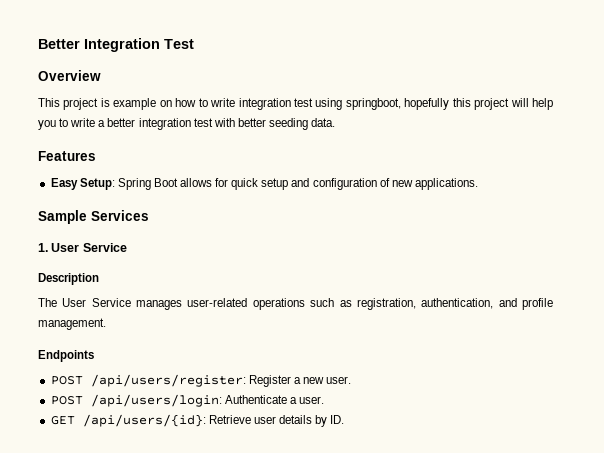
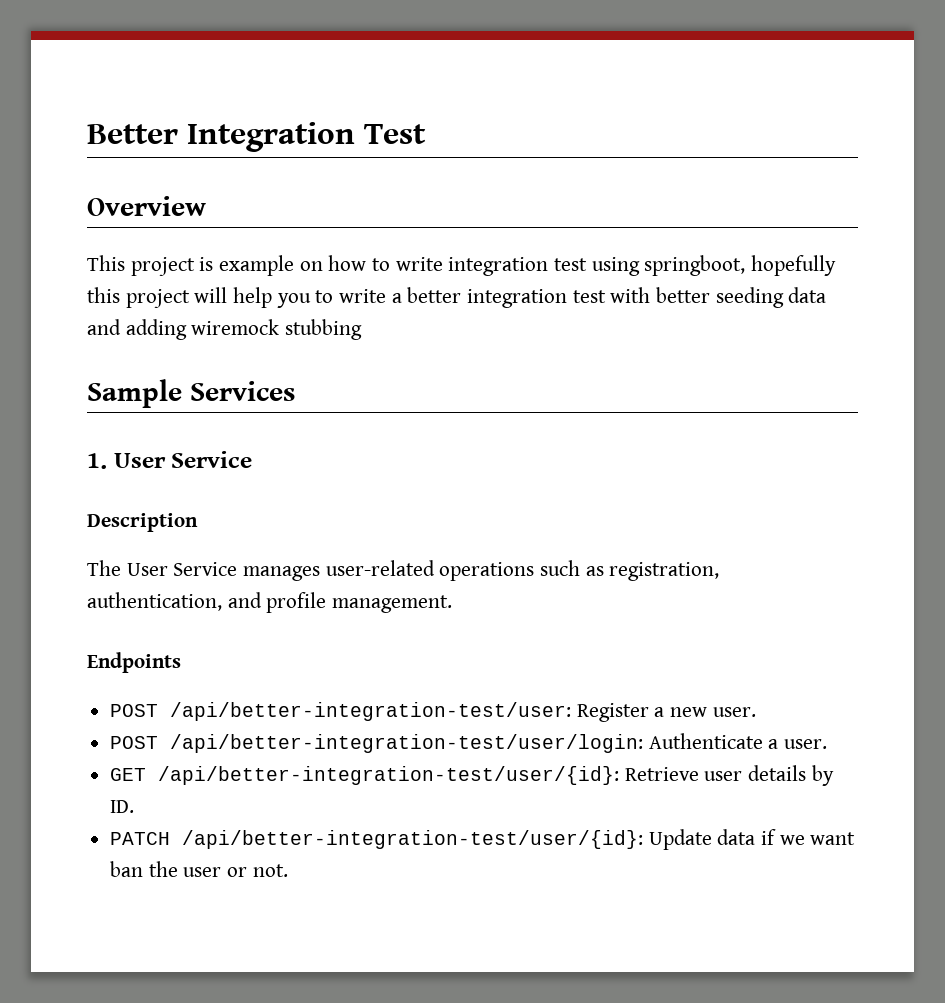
- This project is example on how to write integration test using springboot, hopefully this project will help you to write a better integration test with better seeding data.
- Features
- Easy Setup: Spring Boot allows for quick setup and configuration of new applications.
+ This project is example on how to write integration test using springboot, hopefully this project will help you to write a better integration test with better seeding data and adding wiremock stubbing
- POST /api/users/register: Register a new user.
+ POST /api/better-integration-test/user: Register a new user.
- POST /api/users/login: Authenticate a user.
+ POST /api/better-integration-test/user/login: Authenticate a user.
- GET /api/users/{id}: Retrieve user details by ID.
+ GET /api/better-integration-test/user/{id}: Retrieve user details by ID.
+ PATCH /api/better-integration-test/user/{id}: Update data if we want ban the user or not.

